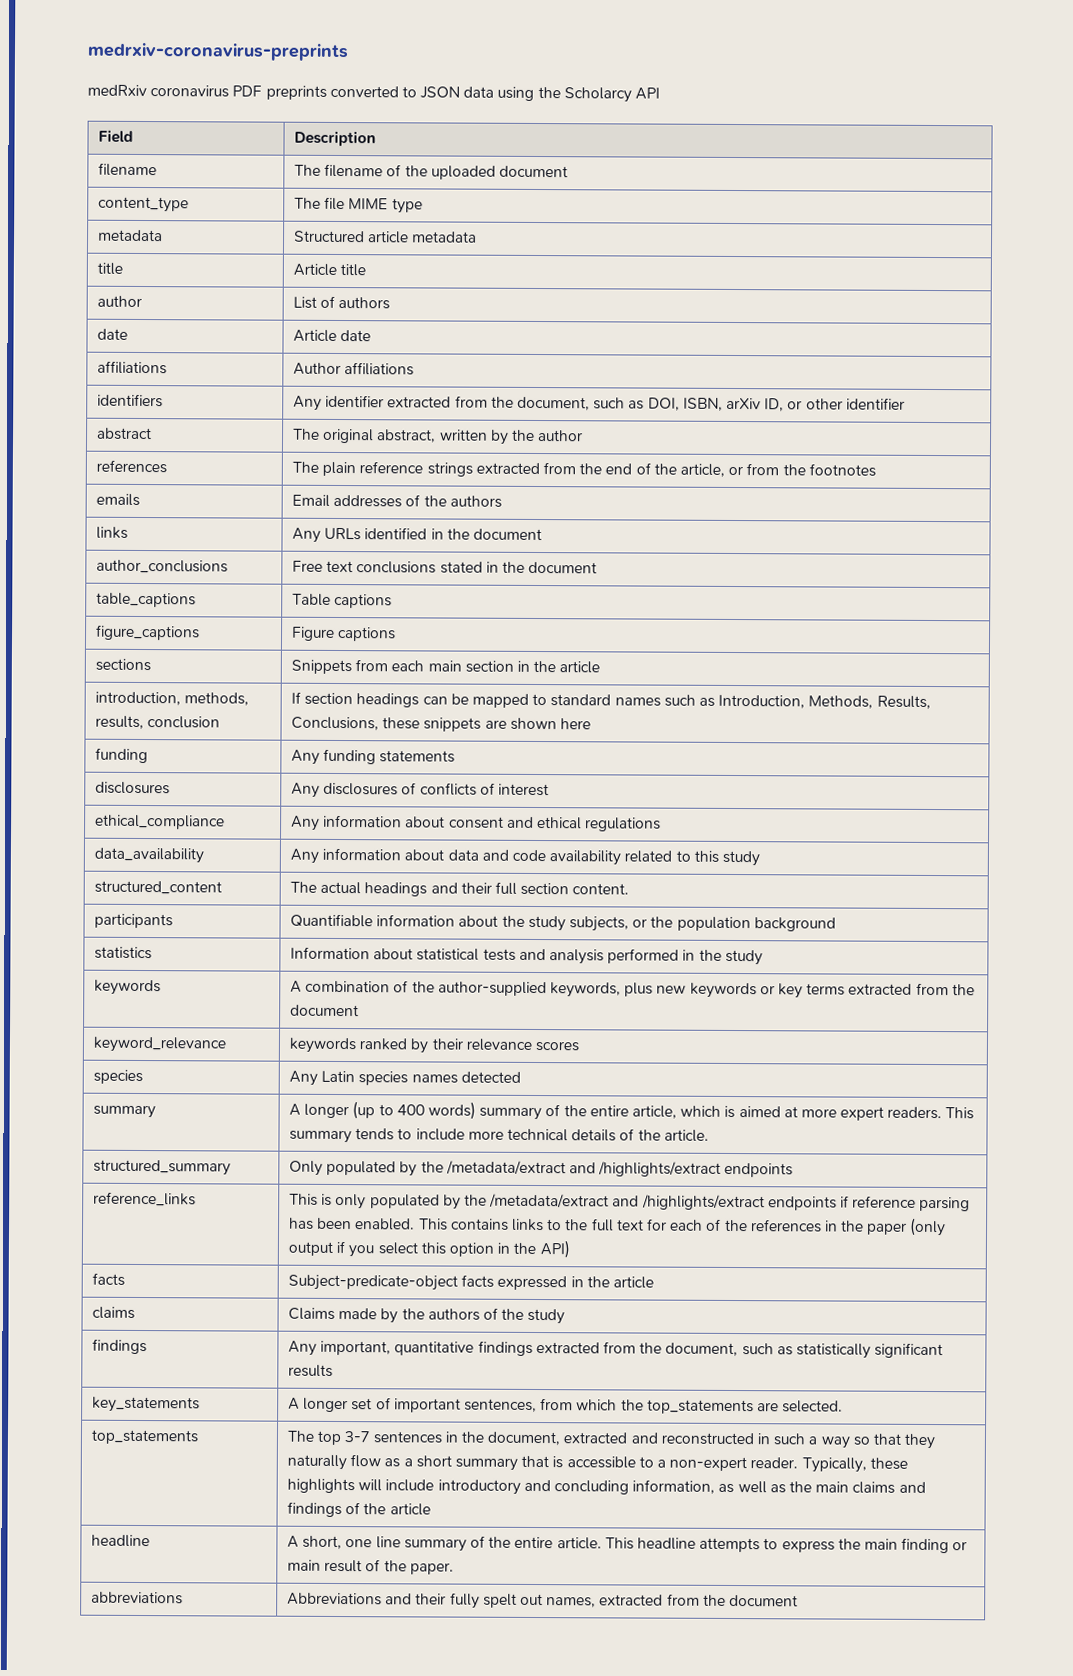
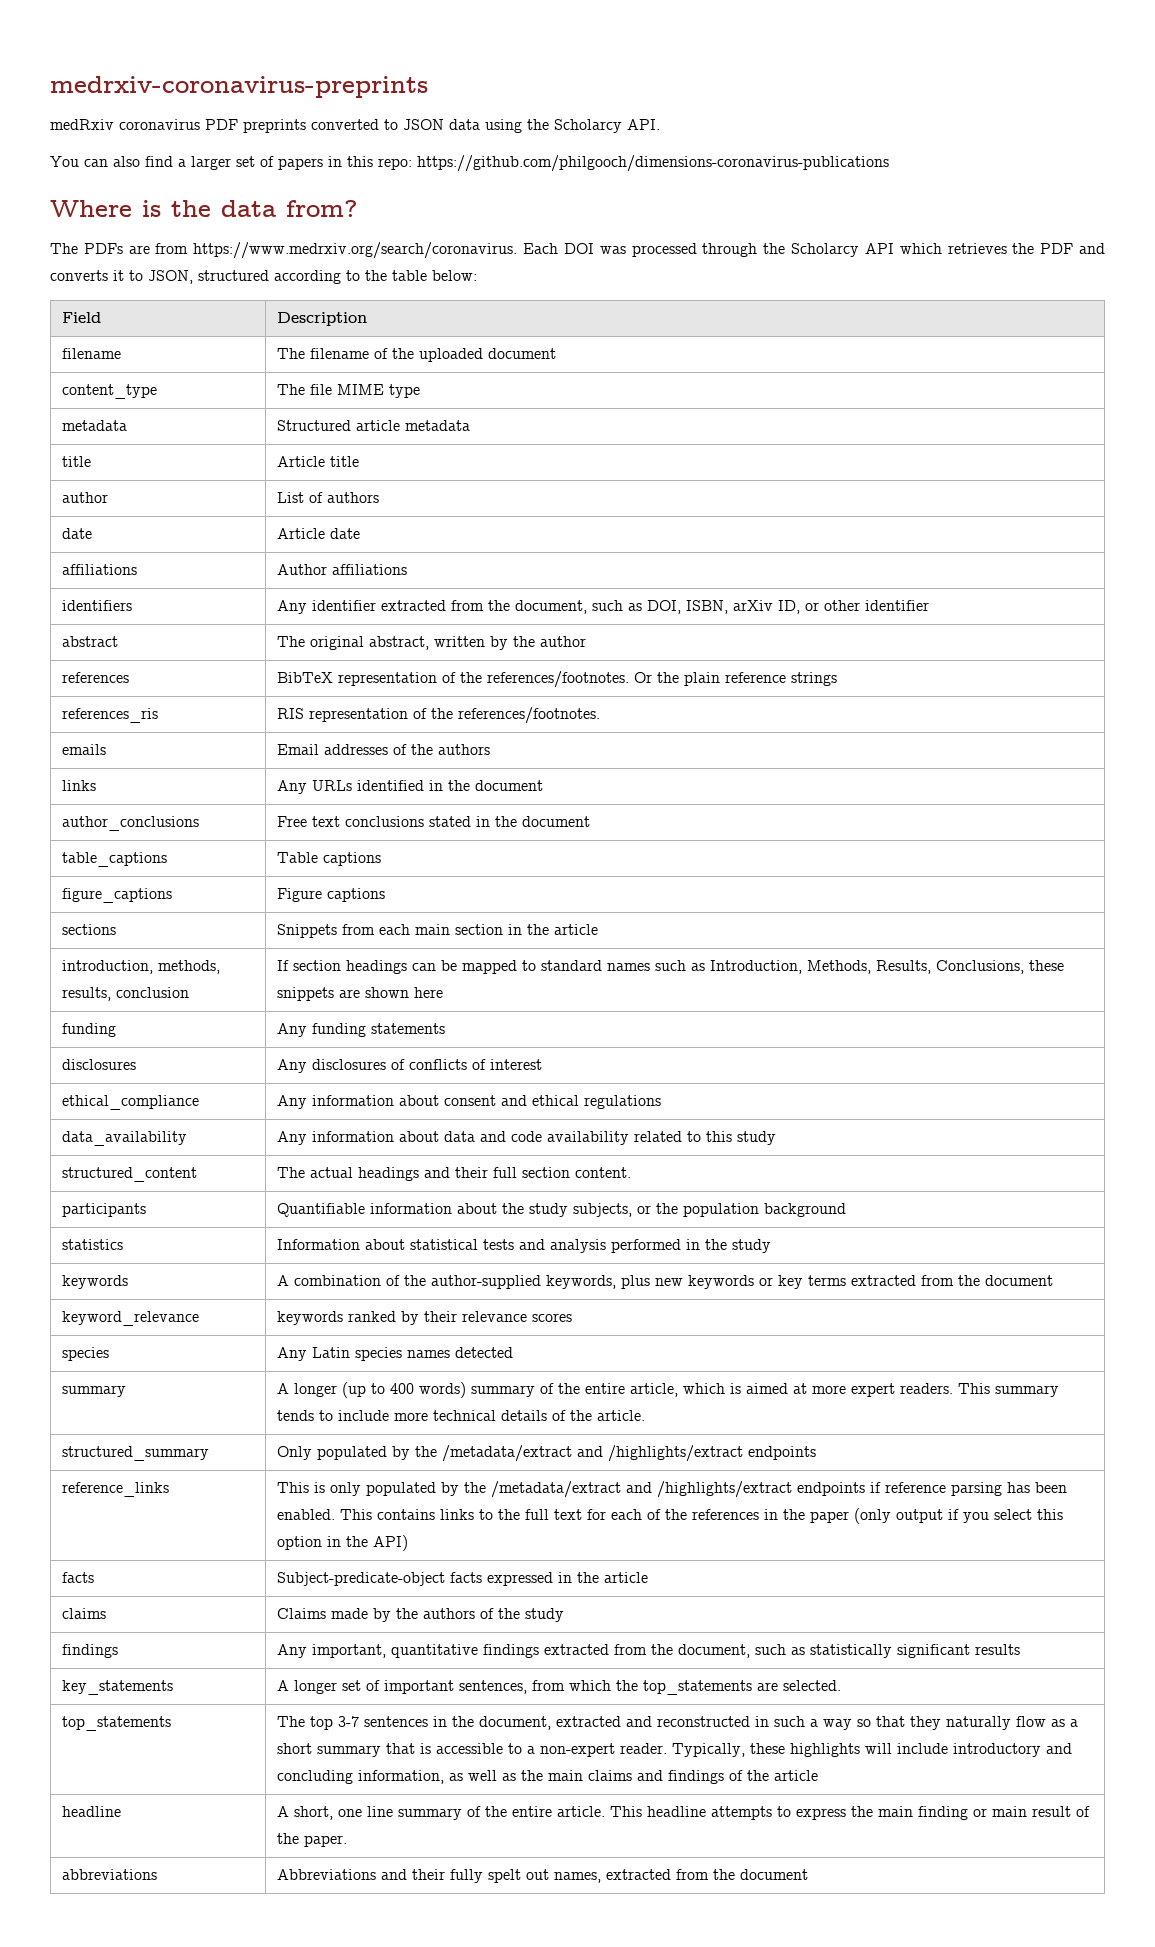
- medRxiv coronavirus PDF preprints converted to JSON data using the Scholarcy API
+ medRxiv coronavirus PDF preprints converted to JSON data using the Scholarcy API.
+ You can also find a larger set of papers in this repo: https://github.com/philgooch/dimensions-coronavirus-publications
+ Where is the data from?
+ The PDFs are from https://www.medrxiv.org/search/coronavirus. Each DOI was processed through the Scholarcy API which retrieves the PDF and converts it to JSON, structured according to the table below:
- references | The plain reference strings extracted from the end of the article, or from the footnotes
+ references | BibTeX representation of the references/footnotes. Or the plain reference strings
+ references_ris | RIS representation of the references/footnotes.

